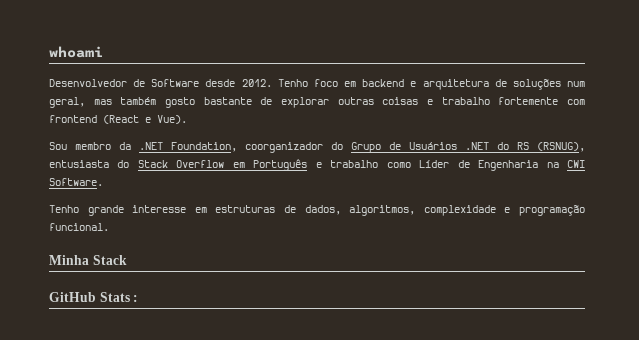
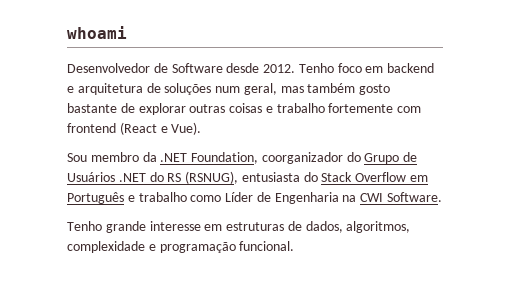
- Minha Stack
- GitHub Stats :

